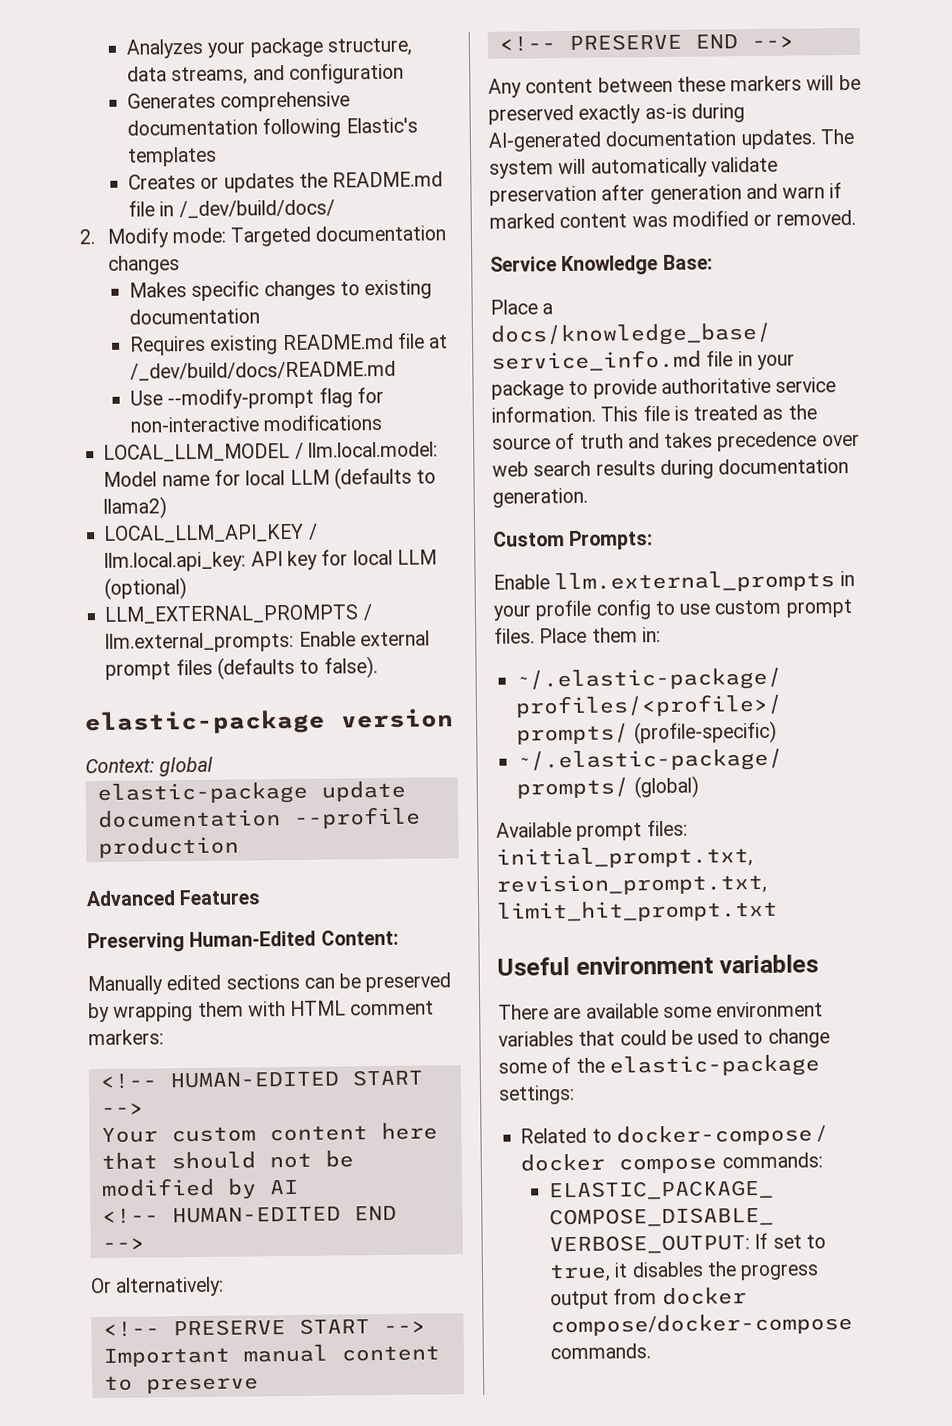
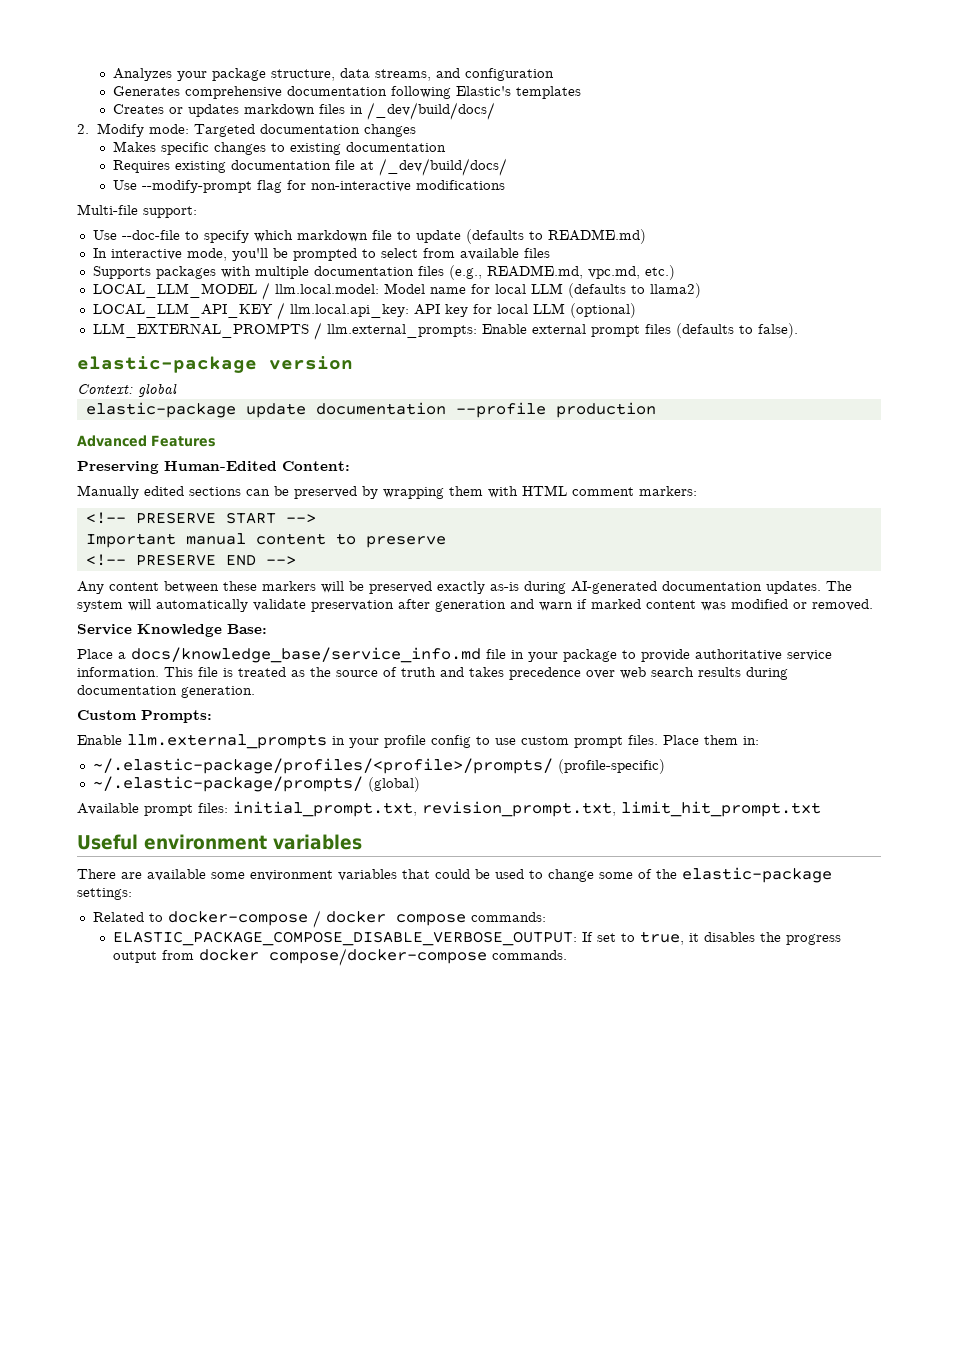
- Creates or updates the README.md file in /_dev/build/docs/
+ Creates or updates markdown files in /_dev/build/docs/
- Requires existing README.md file at /_dev/build/docs/README.md
+ Requires existing documentation file at /_dev/build/docs/
+ Multi-file support:
+ Use --doc-file to specify which markdown file to update (defaults to README.md)
+ In interactive mode, you'll be prompted to select from available files
+ Supports packages with multiple documentation files (e.g., README.md, vpc.md, etc.)
- <!-- HUMAN-EDITED START -->
- Your custom content here that should not be modified by AI
- <!-- HUMAN-EDITED END -->
- Or alternatively:

